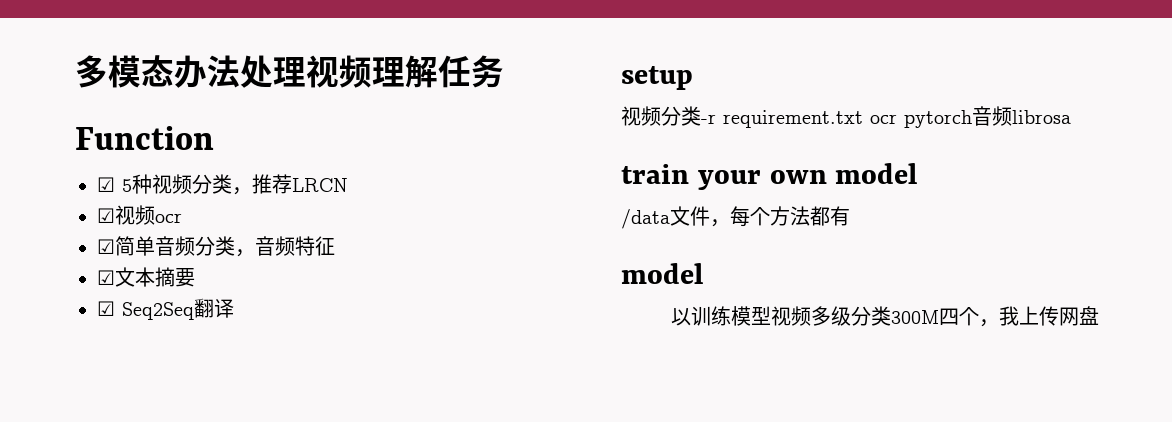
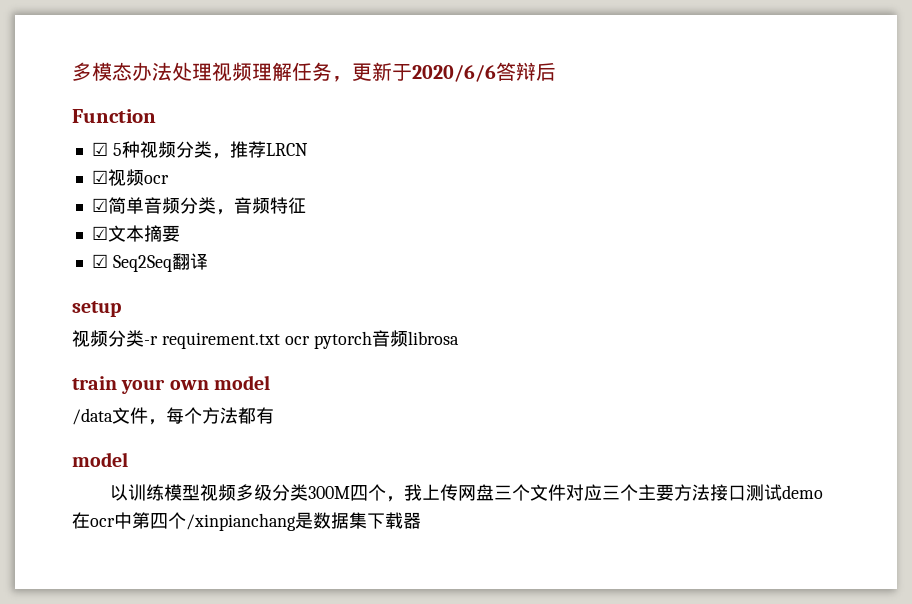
- 多模态办法处理视频理解任务
+ 多模态办法处理视频理解任务，更新于2020/6/6答辩后
- 以训练模型视频多级分类300M四个，我上传网盘
+ 以训练模型视频多级分类300M四个，我上传网盘三个文件对应三个主要方法接口测试demo在ocr中第四个/xinpianchang是数据集下载器

